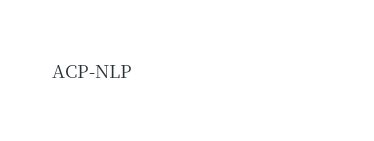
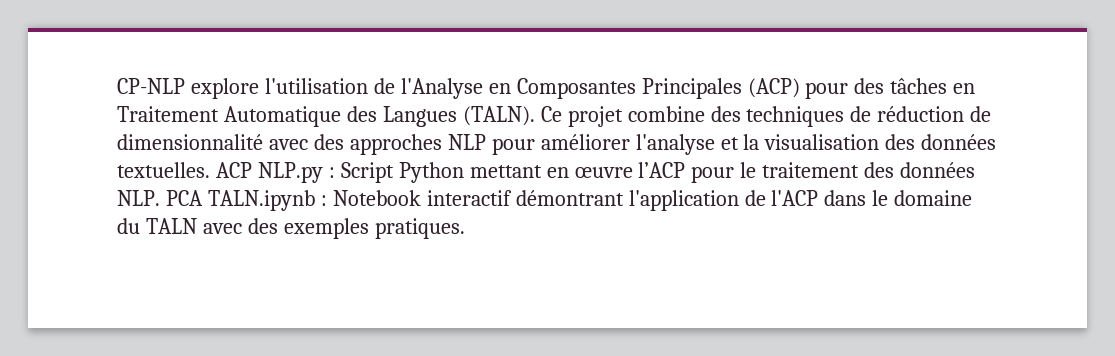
- ACP-NLP
+ CP-NLP explore l'utilisation de l'Analyse en Composantes Principales (ACP) pour des tâches en Traitement Automatique des Langues (TALN). Ce projet combine des techniques de réduction de dimensionnalité avec des approches NLP pour améliorer l'analyse et la visualisation des données textuelles. ACP NLP.py : Script Python mettant en œuvre l’ACP pour le traitement des données NLP. PCA TALN.ipynb : Notebook interactif démontrant l'application de l'ACP dans le domaine du TALN avec des exemples pratiques.

